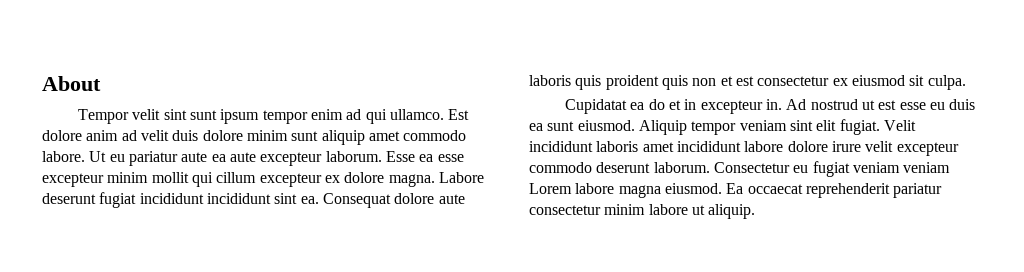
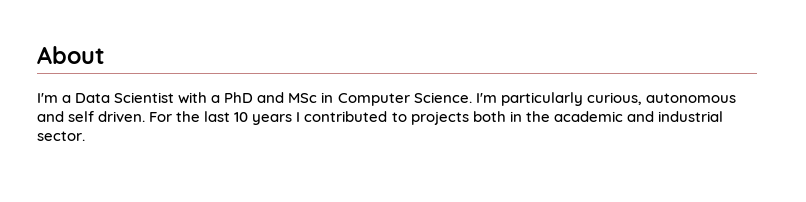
- Tempor velit sint sunt ipsum tempor enim ad qui ullamco. Est dolore anim ad velit duis dolore minim sunt aliquip amet commodo labore. Ut eu pariatur aute ea aute excepteur laborum. Esse ea esse excepteur minim mollit qui cillum excepteur ex dolore magna. Labore deserunt fugiat incididunt incididunt sint ea. Consequat dolore aute laboris quis proident quis non et est consectetur ex eiusmod sit culpa.
- Cupidatat ea do et in excepteur in. Ad nostrud ut est esse eu duis ea sunt eiusmod. Aliquip tempor veniam sint elit fugiat. Velit incididunt laboris amet incididunt labore dolore irure velit excepteur commodo deserunt laborum. Consectetur eu fugiat veniam veniam Lorem labore magna eiusmod. Ea occaecat reprehenderit pariatur consectetur minim labore ut aliquip.
+ I'm a Data Scientist with a PhD and MSc in Computer Science. I'm particularly curious, autonomous and self driven. For the last 10 years I contributed to projects both in the academic and industrial sector.

